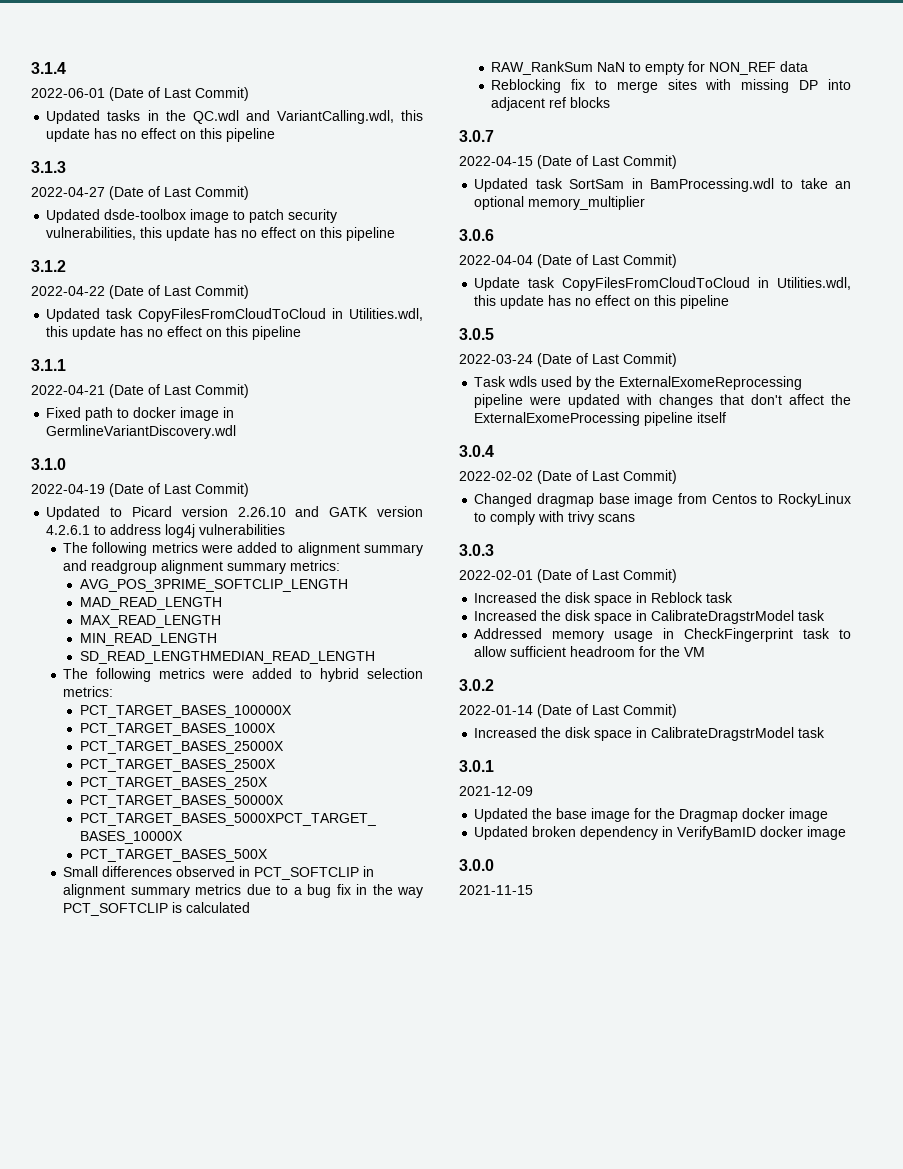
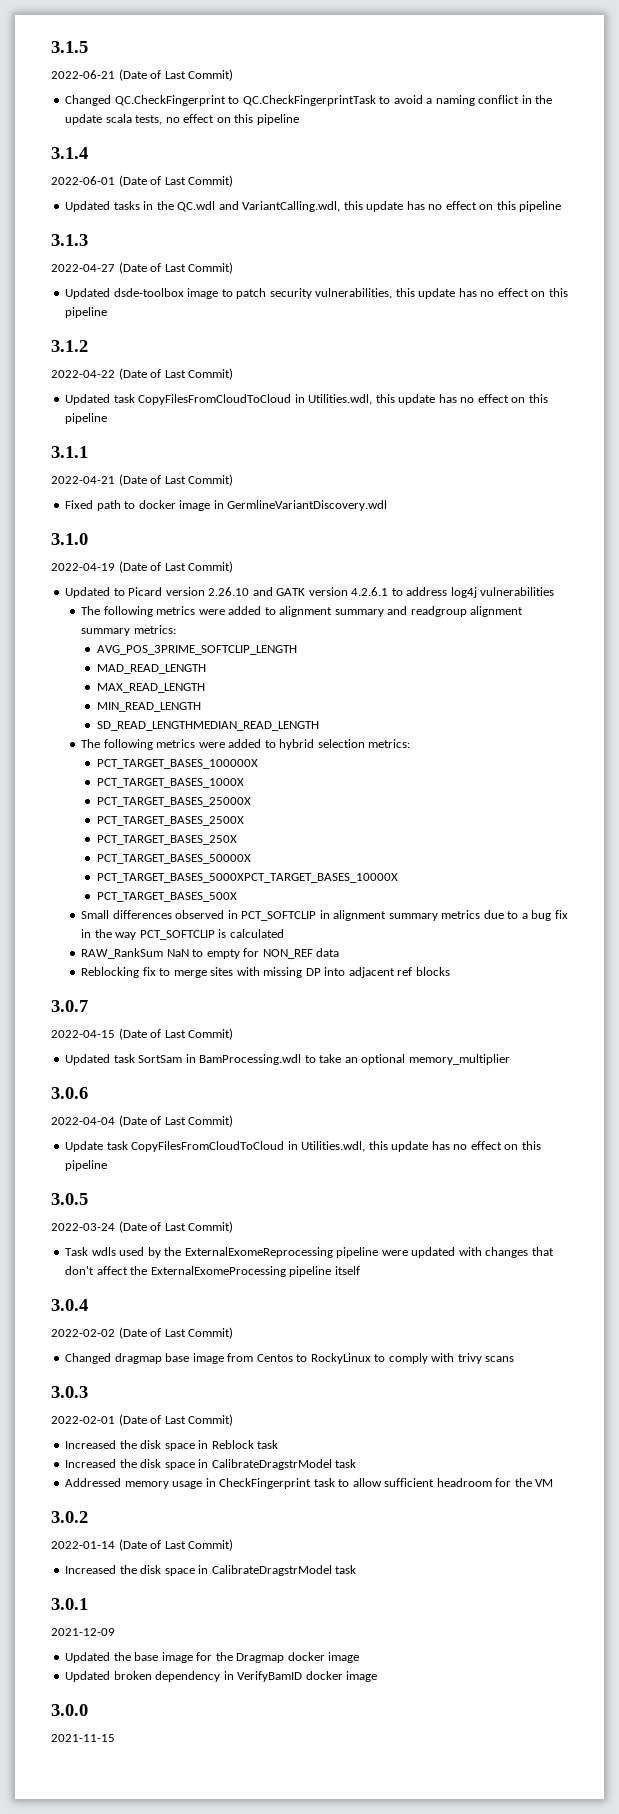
+ 3.1.5
+ 2022-06-21 (Date of Last Commit)
+ Changed QC.CheckFingerprint to QC.CheckFingerprintTask to avoid a naming conflict in the update scala tests, no effect on this pipeline

